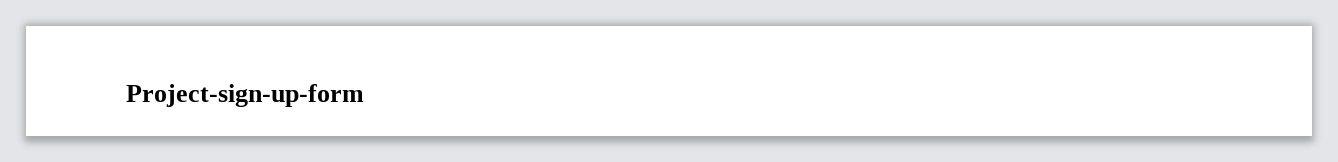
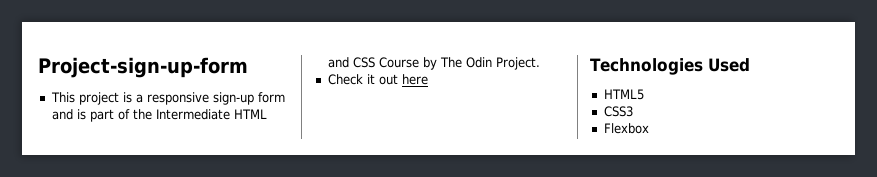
+ This project is a responsive sign-up form and is part of the Intermediate HTML and CSS Course by The Odin Project.
+ Check it out here
+ Technologies Used
+ HTML5
+ CSS3
+ Flexbox

